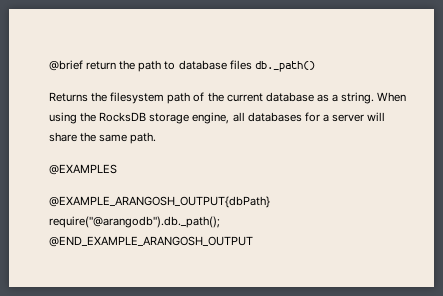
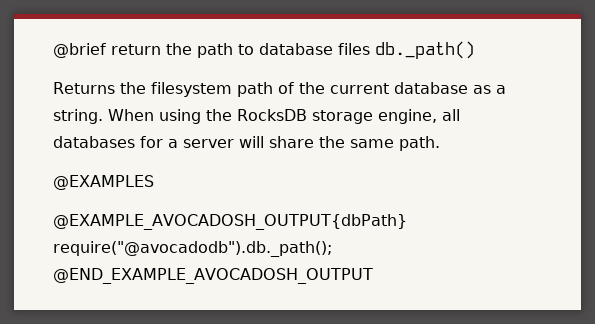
- @EXAMPLE_ARANGOSH_OUTPUT{dbPath} require("@arangodb").db._path(); @END_EXAMPLE_ARANGOSH_OUTPUT
+ @EXAMPLE_AVOCADOSH_OUTPUT{dbPath} require("@avocadodb").db._path(); @END_EXAMPLE_AVOCADOSH_OUTPUT

